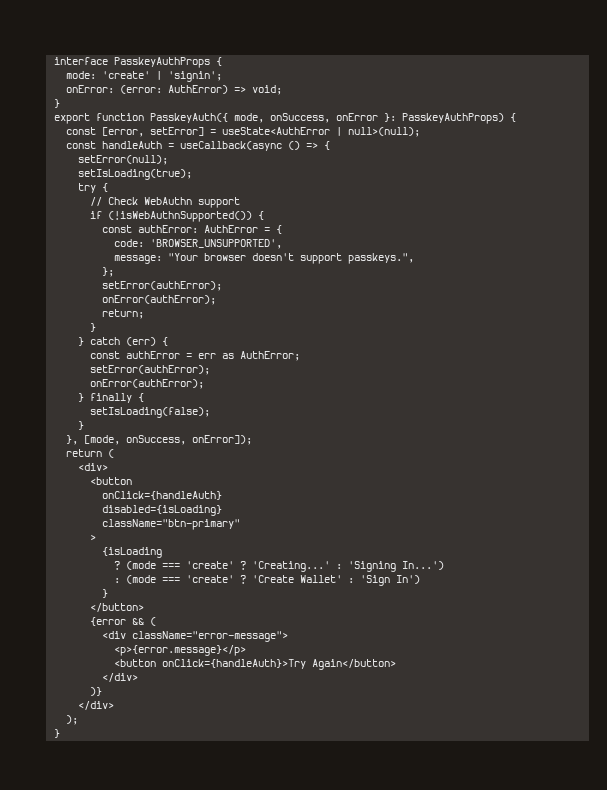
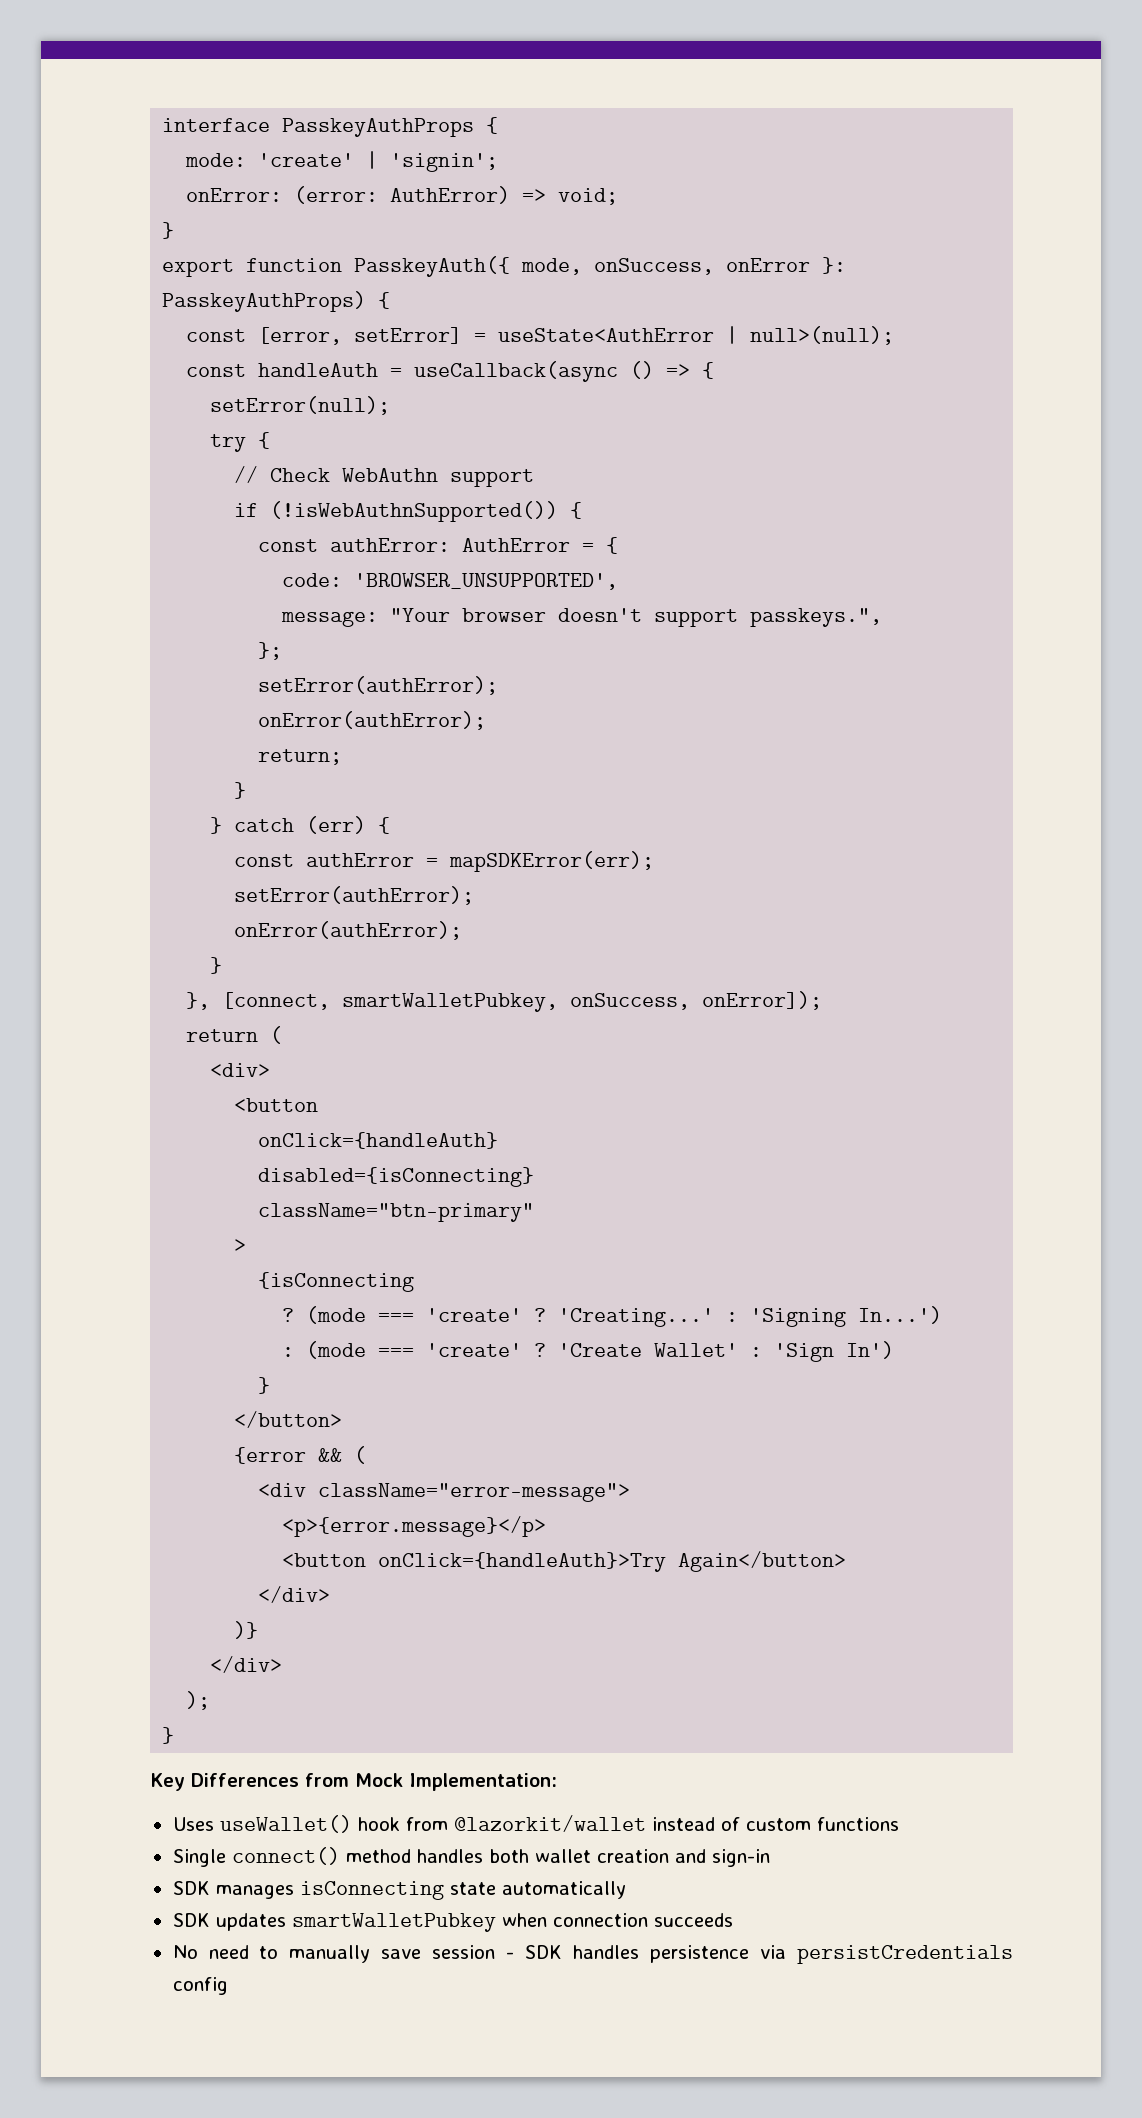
- setIsLoading(true);
- const authError = err as AuthError;
+ const authError = mapSDKError(err);
  setError(authError);
  onError(authError);
- } finally {
- setIsLoading(false);
- }, [mode, onSuccess, onError]);
+ }, [connect, smartWalletPubkey, onSuccess, onError]);
- disabled={isLoading}
+ disabled={isConnecting}
- {isLoading
+ {isConnecting
+ Key Differences from Mock Implementation:
+ Uses useWallet() hook from @lazorkit/wallet instead of custom functions
+ Single connect() method handles both wallet creation and sign-in
+ SDK manages isConnecting state automatically
+ SDK updates smartWalletPubkey when connection succeeds
+ No need to manually save session - SDK handles persistence via persistCredentials config

